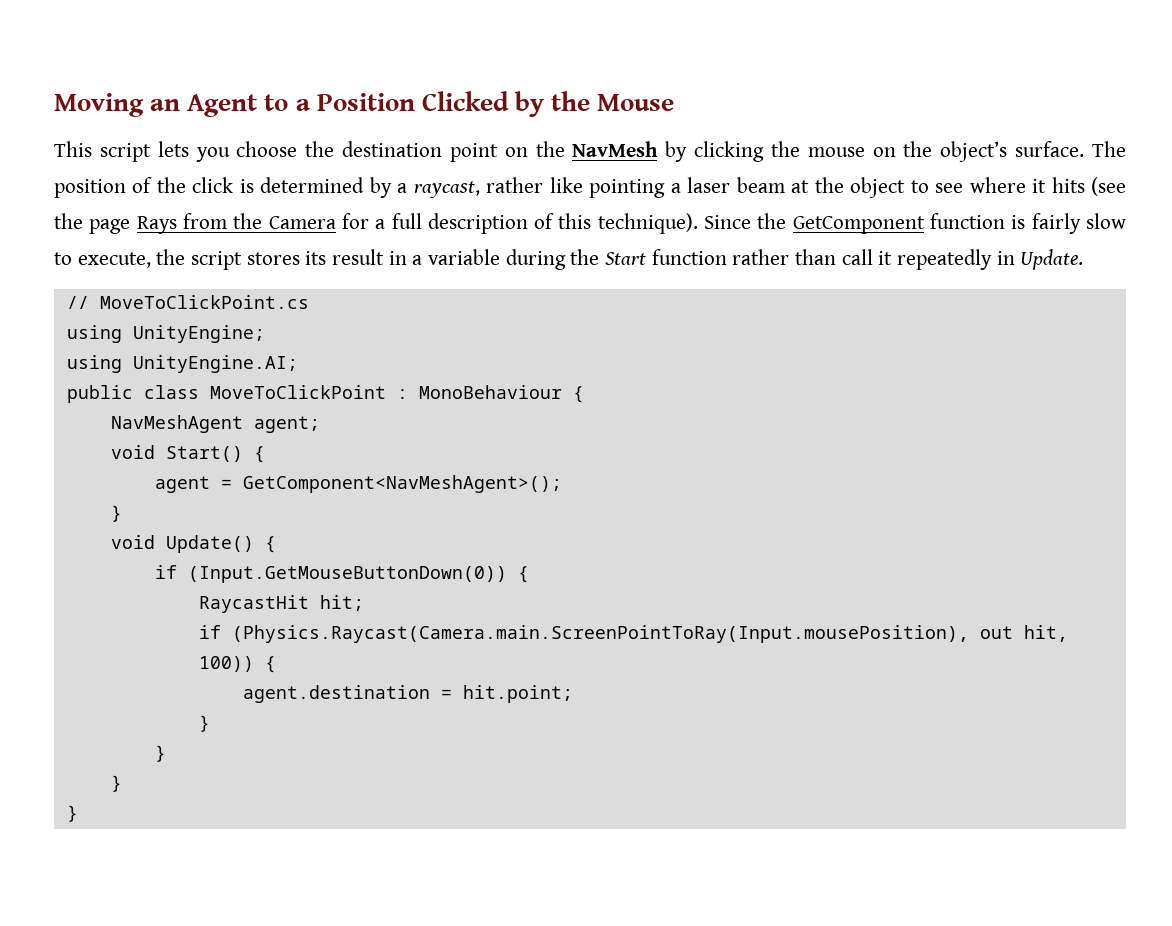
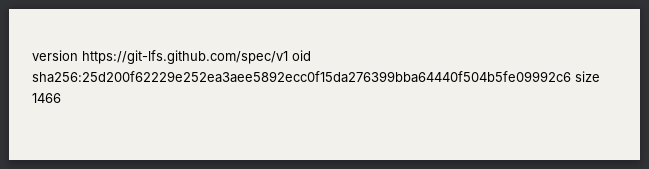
- Moving an Agent to a Position Clicked by the Mouse
- This script lets you choose the destination point on the NavMesh by clicking the mouse on the object’s surface. The position of the click is determined by a raycast, rather like pointing a laser beam at the object to see where it hits (see the page Rays from the Camera for a full description of this technique). Since the GetComponent function is fairly slow to execute, the script stores its result in a variable during the Start function rather than call it repeatedly in Update.
- // MoveToClickPoint.cs
- using UnityEngine;
- using UnityEngine.AI;
- public class MoveToClickPoint : MonoBehaviour {
- NavMeshAgent agent;
- void Start() {
- agent = GetComponent<NavMeshAgent>();
- }
- void Update() {
- if (Input.GetMouseButtonDown(0)) {
- RaycastHit hit;
- if (Physics.Raycast(Camera.main.ScreenPointToRay(Input.mousePosition), out hit, 100)) {
- agent.destination = hit.point;
- }
- }
- }
- }
+ version https://git-lfs.github.com/spec/v1 oid sha256:25d200f62229e252ea3aee5892ecc0f15da276399bba64440f504b5fe09992c6 size 1466

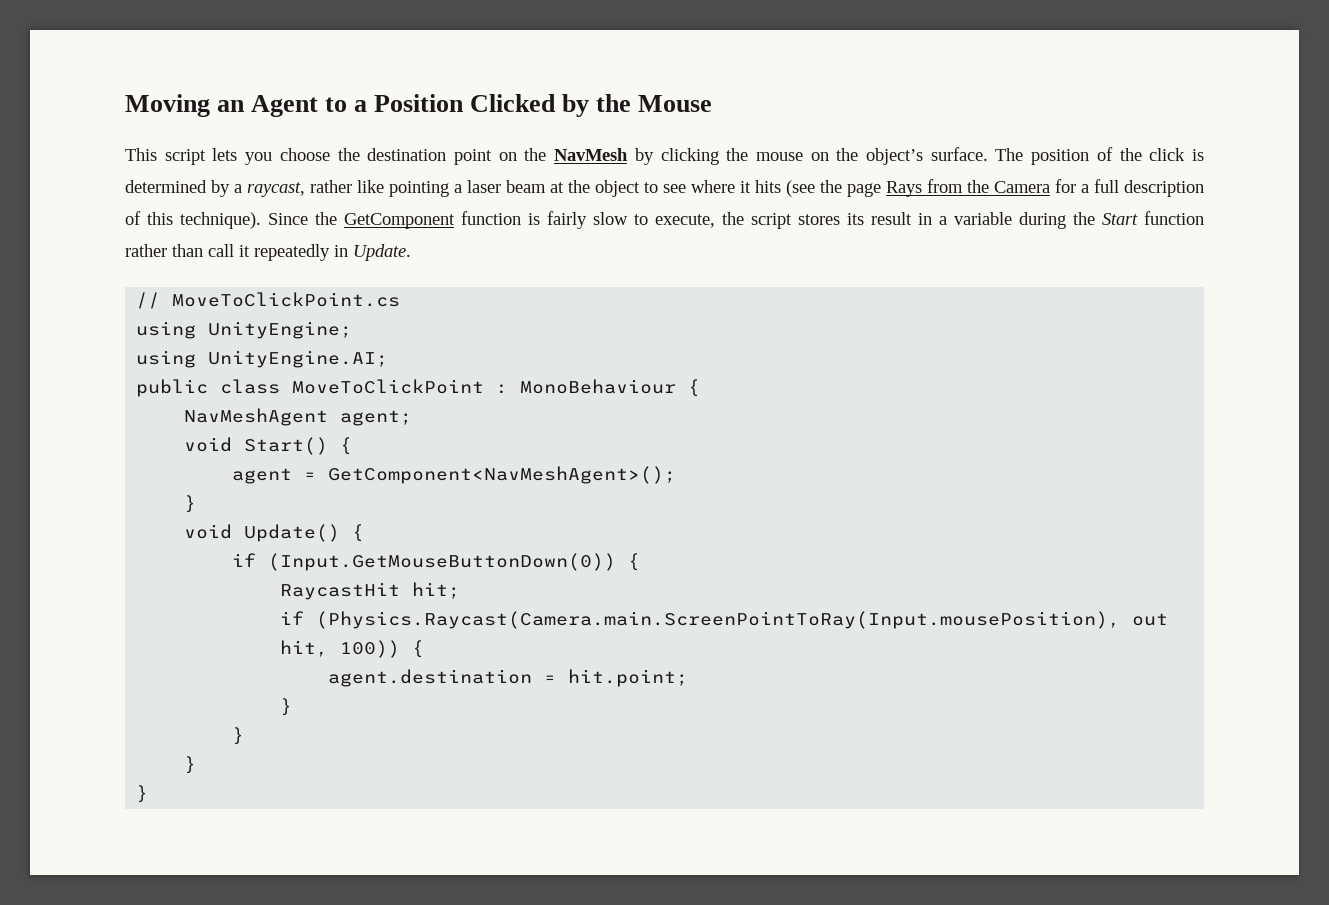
- version https://git-lfs.github.com/spec/v1 oid sha256:25d200f62229e252ea3aee5892ecc0f15da276399bba64440f504b5fe09992c6 size 1466
+ Moving an Agent to a Position Clicked by the Mouse
+ This script lets you choose the destination point on the NavMesh by clicking the mouse on the object’s surface. The position of the click is determined by a raycast, rather like pointing a laser beam at the object to see where it hits (see the page Rays from the Camera for a full description of this technique). Since the GetComponent function is fairly slow to execute, the script stores its result in a variable during the Start function rather than call it repeatedly in Update.
+ // MoveToClickPoint.cs
+ using UnityEngine;
+ using UnityEngine.AI;
+ public class MoveToClickPoint : MonoBehaviour {
+ NavMeshAgent agent;
+ void Start() {
+ agent = GetComponent<NavMeshAgent>();
+ }
+ void Update() {
+ if (Input.GetMouseButtonDown(0)) {
+ RaycastHit hit;
+ if (Physics.Raycast(Camera.main.ScreenPointToRay(Input.mousePosition), out hit, 100)) {
+ agent.destination = hit.point;
+ }
+ }
+ }
+ }

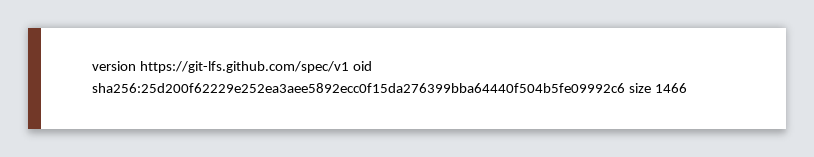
- Moving an Agent to a Position Clicked by the Mouse
- This script lets you choose the destination point on the NavMesh by clicking the mouse on the object’s surface. The position of the click is determined by a raycast, rather like pointing a laser beam at the object to see where it hits (see the page Rays from the Camera for a full description of this technique). Since the GetComponent function is fairly slow to execute, the script stores its result in a variable during the Start function rather than call it repeatedly in Update.
- // MoveToClickPoint.cs
- using UnityEngine;
- using UnityEngine.AI;
- public class MoveToClickPoint : MonoBehaviour {
- NavMeshAgent agent;
- void Start() {
- agent = GetComponent<NavMeshAgent>();
- }
- void Update() {
- if (Input.GetMouseButtonDown(0)) {
- RaycastHit hit;
- if (Physics.Raycast(Camera.main.ScreenPointToRay(Input.mousePosition), out hit, 100)) {
- agent.destination = hit.point;
- }
- }
- }
- }
+ version https://git-lfs.github.com/spec/v1 oid sha256:25d200f62229e252ea3aee5892ecc0f15da276399bba64440f504b5fe09992c6 size 1466

